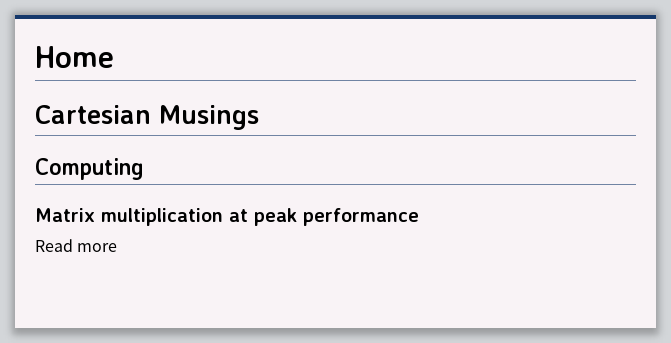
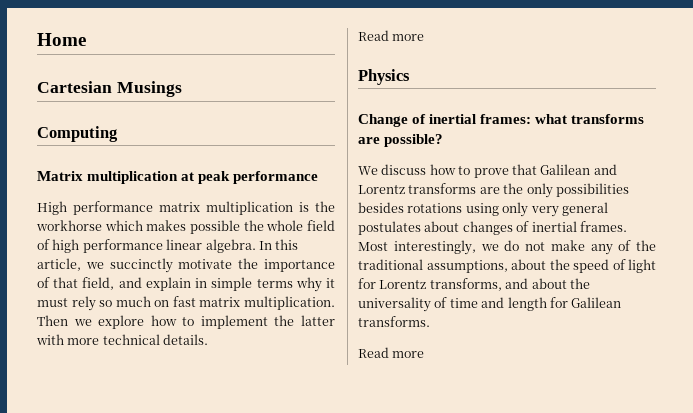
+ High performance matrix multiplication is the workhorse which makes possible the whole field of high performance linear algebra. In this article, we succinctly motivate the importance of that field, and explain in simple terms why it must rely so much on fast matrix multiplication. Then we explore how to implement the latter with more technical details.
+ Read more
+ Physics
+ Change of inertial frames: what transforms are possible?
+ We discuss how to prove that Galilean and Lorentz transforms are the only possibilities besides rotations using only very general postulates about changes of inertial frames. Most interestingly, we do not make any of the traditional assumptions, about the speed of light for Lorentz transforms, and about the universality of time and length for Galilean transforms.

